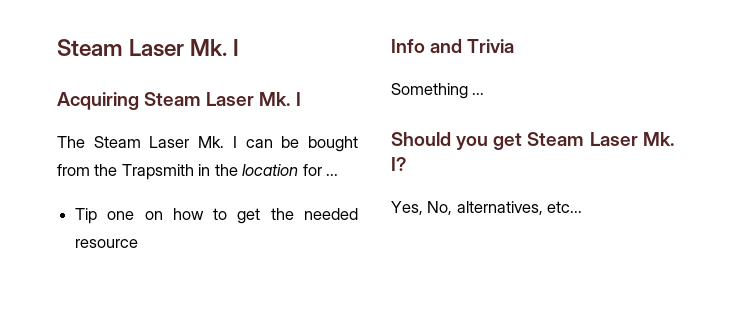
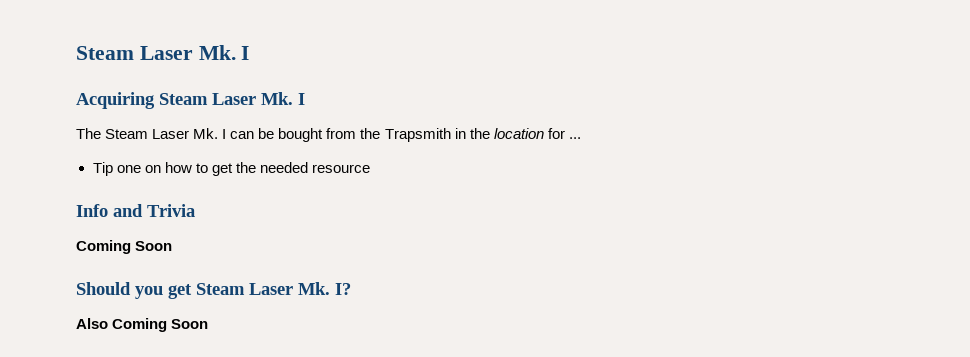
  Info and Trivia
- Something ...
+ Coming Soon
- Yes, No, alternatives, etc...
+ Also Coming Soon

